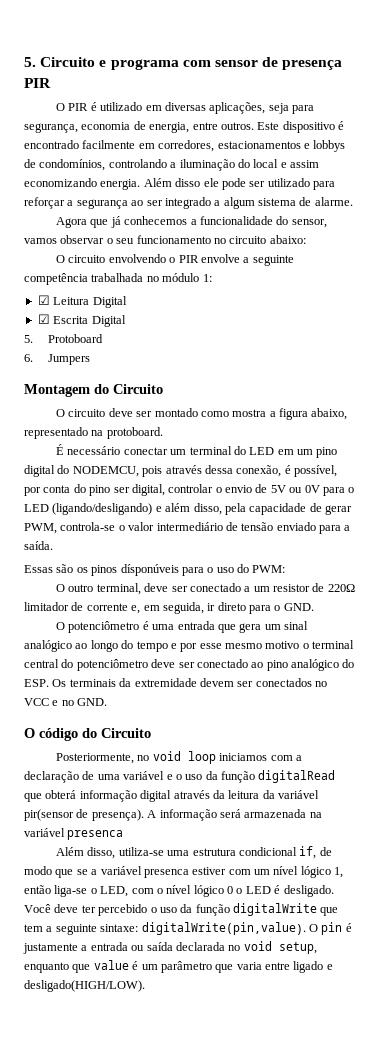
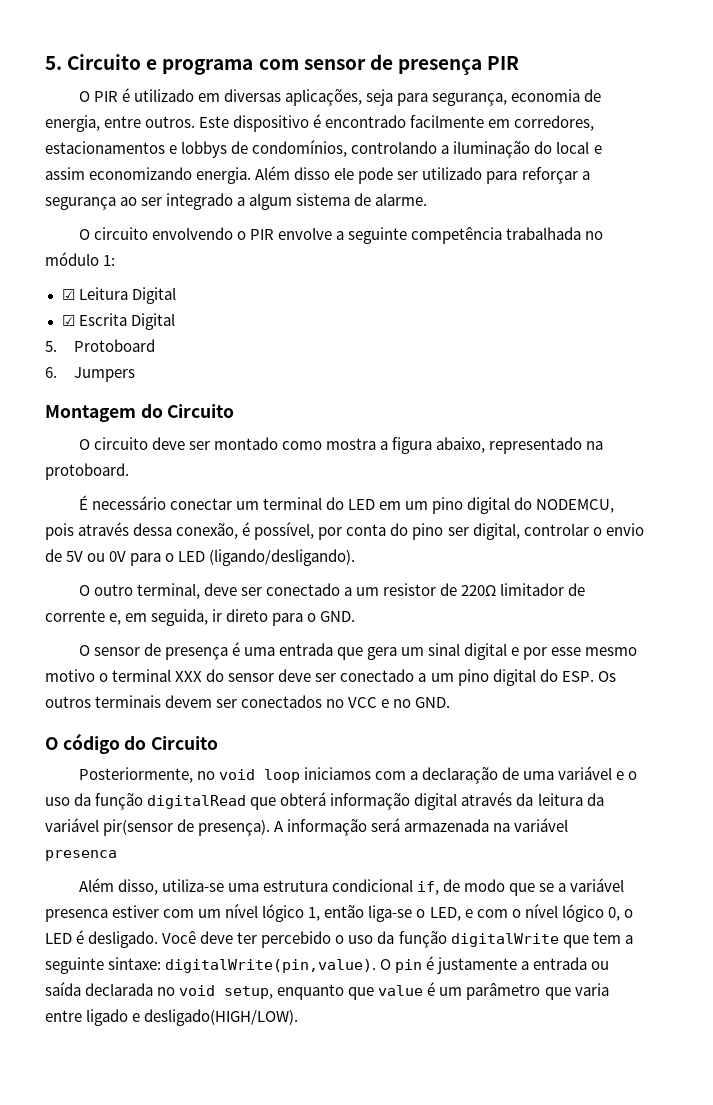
- Agora que já conhecemos a funcionalidade do sensor, vamos observar o seu funcionamento no circuito abaixo:
- É necessário conectar um terminal do LED em um pino digital do NODEMCU, pois através dessa conexão, é possível, por conta do pino ser digital, controlar o envio de 5V ou 0V para o LED (ligando/desligando) e além disso, pela capacidade de gerar PWM, controla-se o valor intermediário de tensão enviado para a saída.
- Essas são os pinos dísponúveis para o uso do PWM:
+ É necessário conectar um terminal do LED em um pino digital do NODEMCU, pois através dessa conexão, é possível, por conta do pino ser digital, controlar o envio de 5V ou 0V para o LED (ligando/desligando).
- O potenciômetro é uma entrada que gera um sinal analógico ao longo do tempo e por esse mesmo motivo o terminal central do potenciômetro deve ser conectado ao pino analógico do ESP. Os terminais da extremidade devem ser conectados no VCC e no GND.
+ O sensor de presença é uma entrada que gera um sinal digital e por esse mesmo motivo o terminal XXX do sensor deve ser conectado a um pino digital do ESP. Os outros terminais devem ser conectados no VCC e no GND.
- Além disso, utiliza-se uma estrutura condicional if, de modo que se a variável presenca estiver com um nível lógico 1, então liga-se o LED, com o nível lógico 0 o LED é desligado.
+ Além disso, utiliza-se uma estrutura condicional if, de modo que se a variável presenca estiver com um nível lógico 1, então liga-se o LED, e com o nível lógico 0, o LED é desligado.

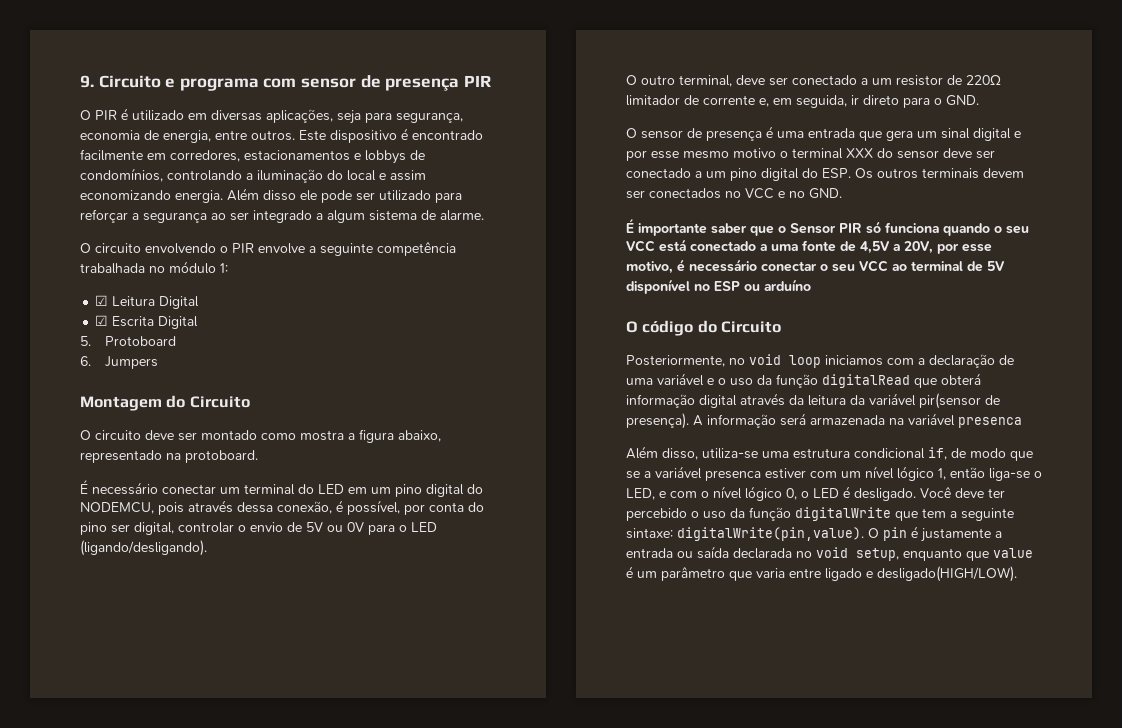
- 5. Circuito e programa com sensor de presença PIR
+ 9. Circuito e programa com sensor de presença PIR
+ É importante saber que o Sensor PIR só funciona quando o seu VCC está conectado a uma fonte de 4,5V a 20V, por esse motivo, é necessário conectar o seu VCC ao terminal de 5V disponível no ESP ou arduíno

